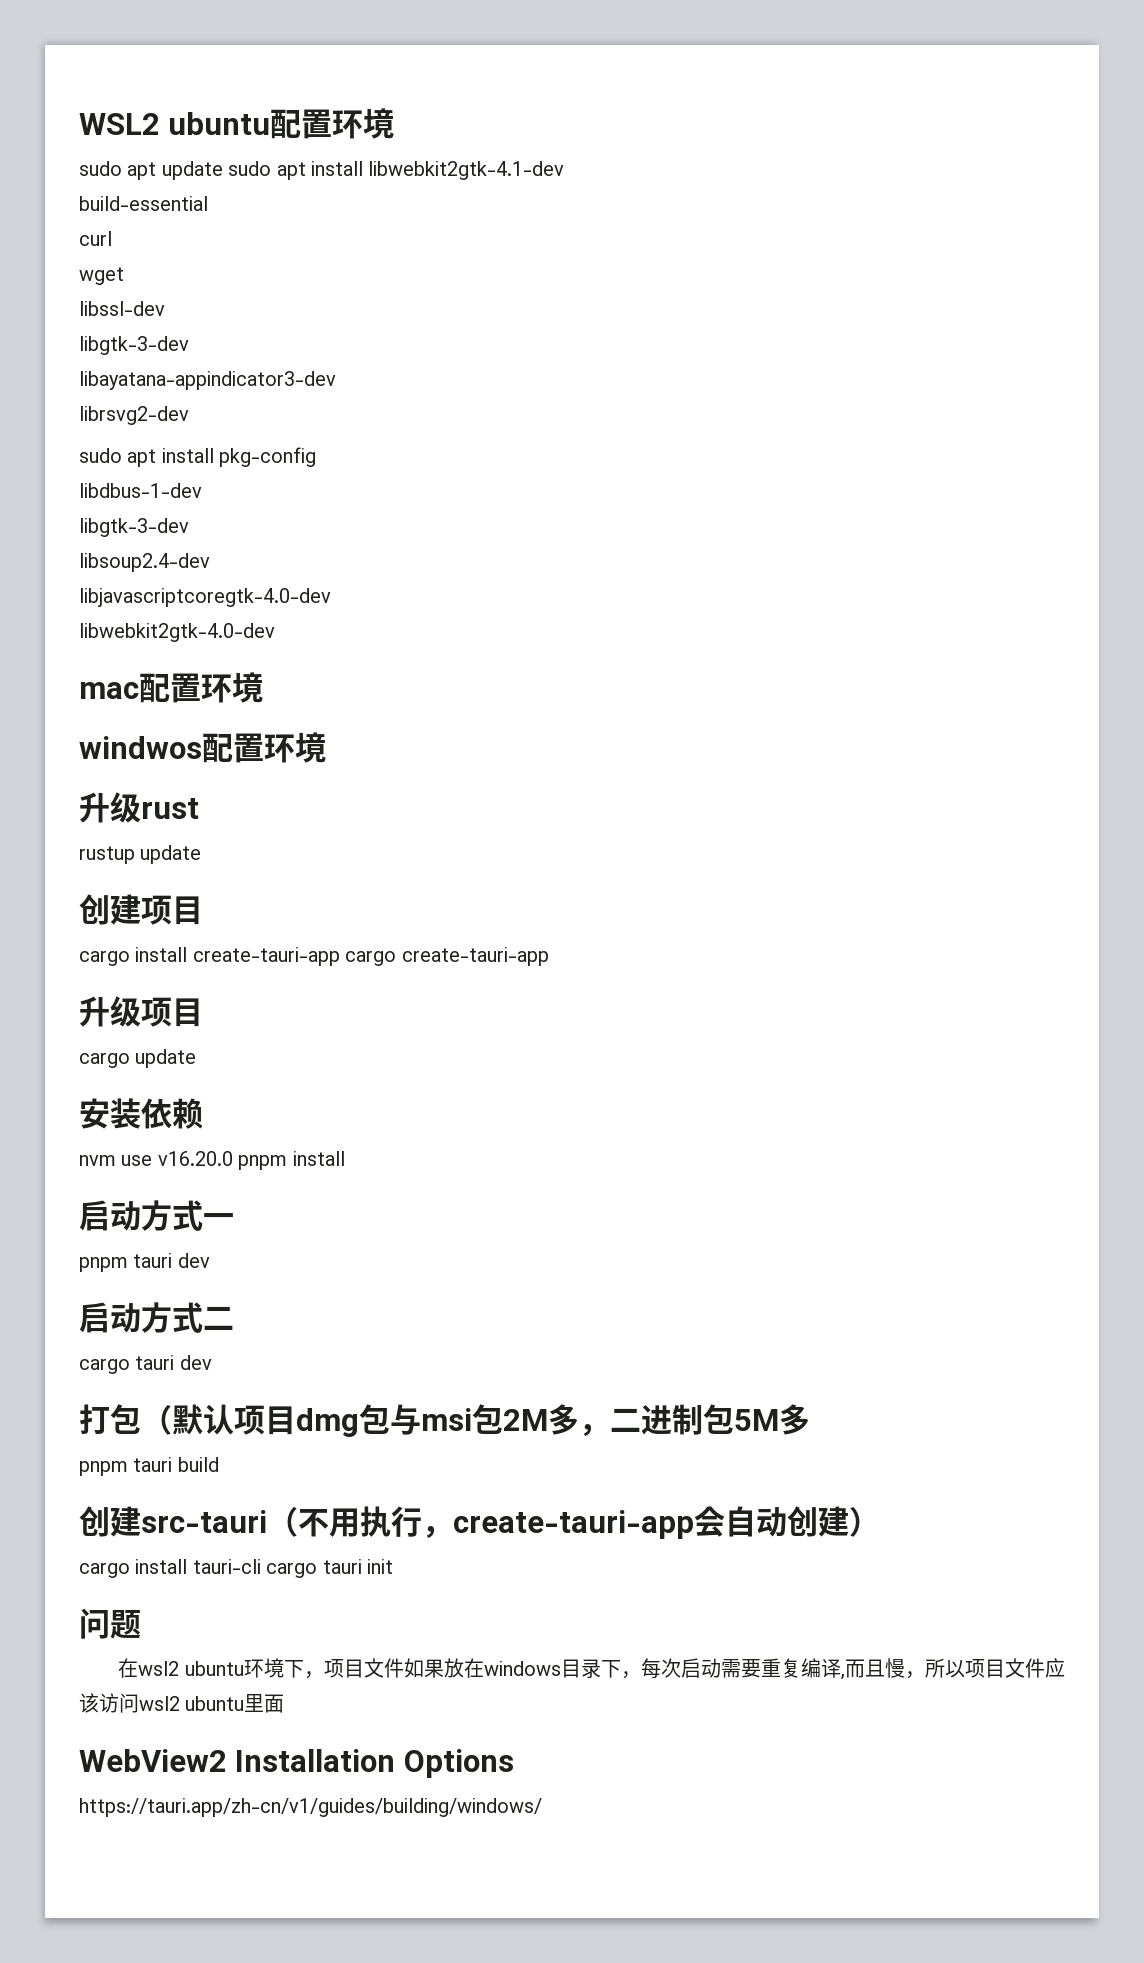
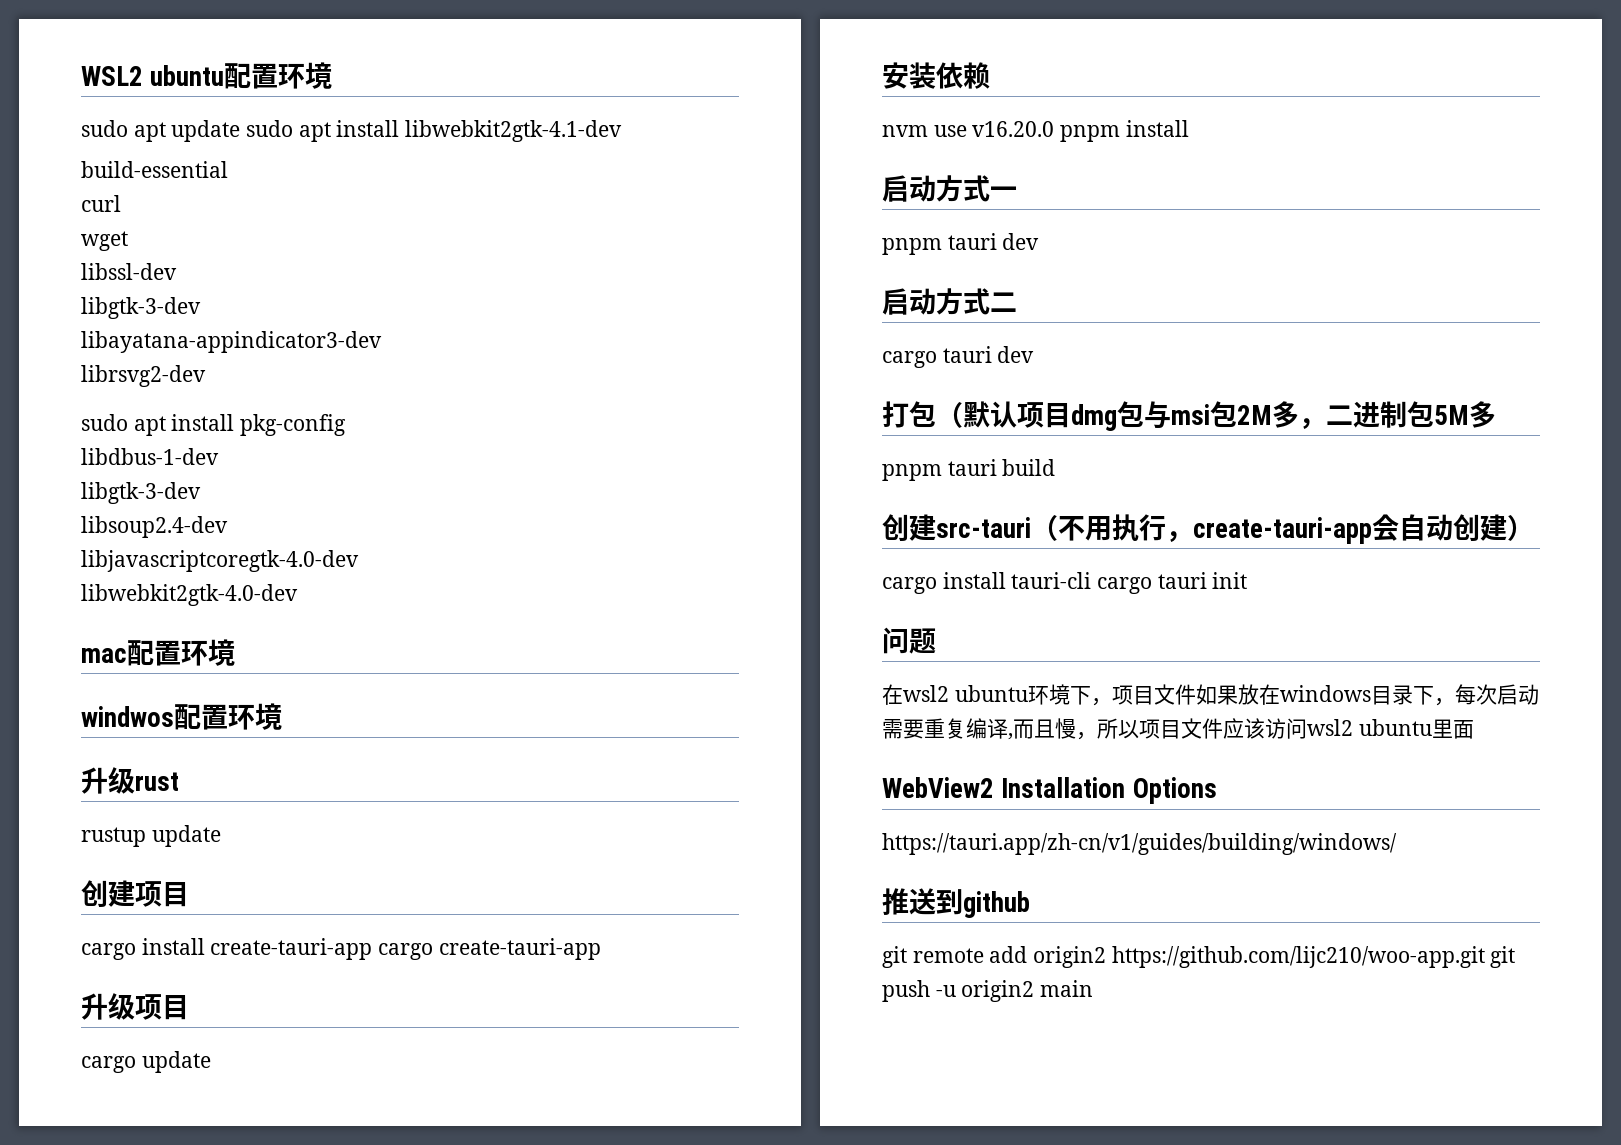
+ 推送到github
+ git remote add origin2 https://github.com/lijc210/woo-app.git git push -u origin2 main

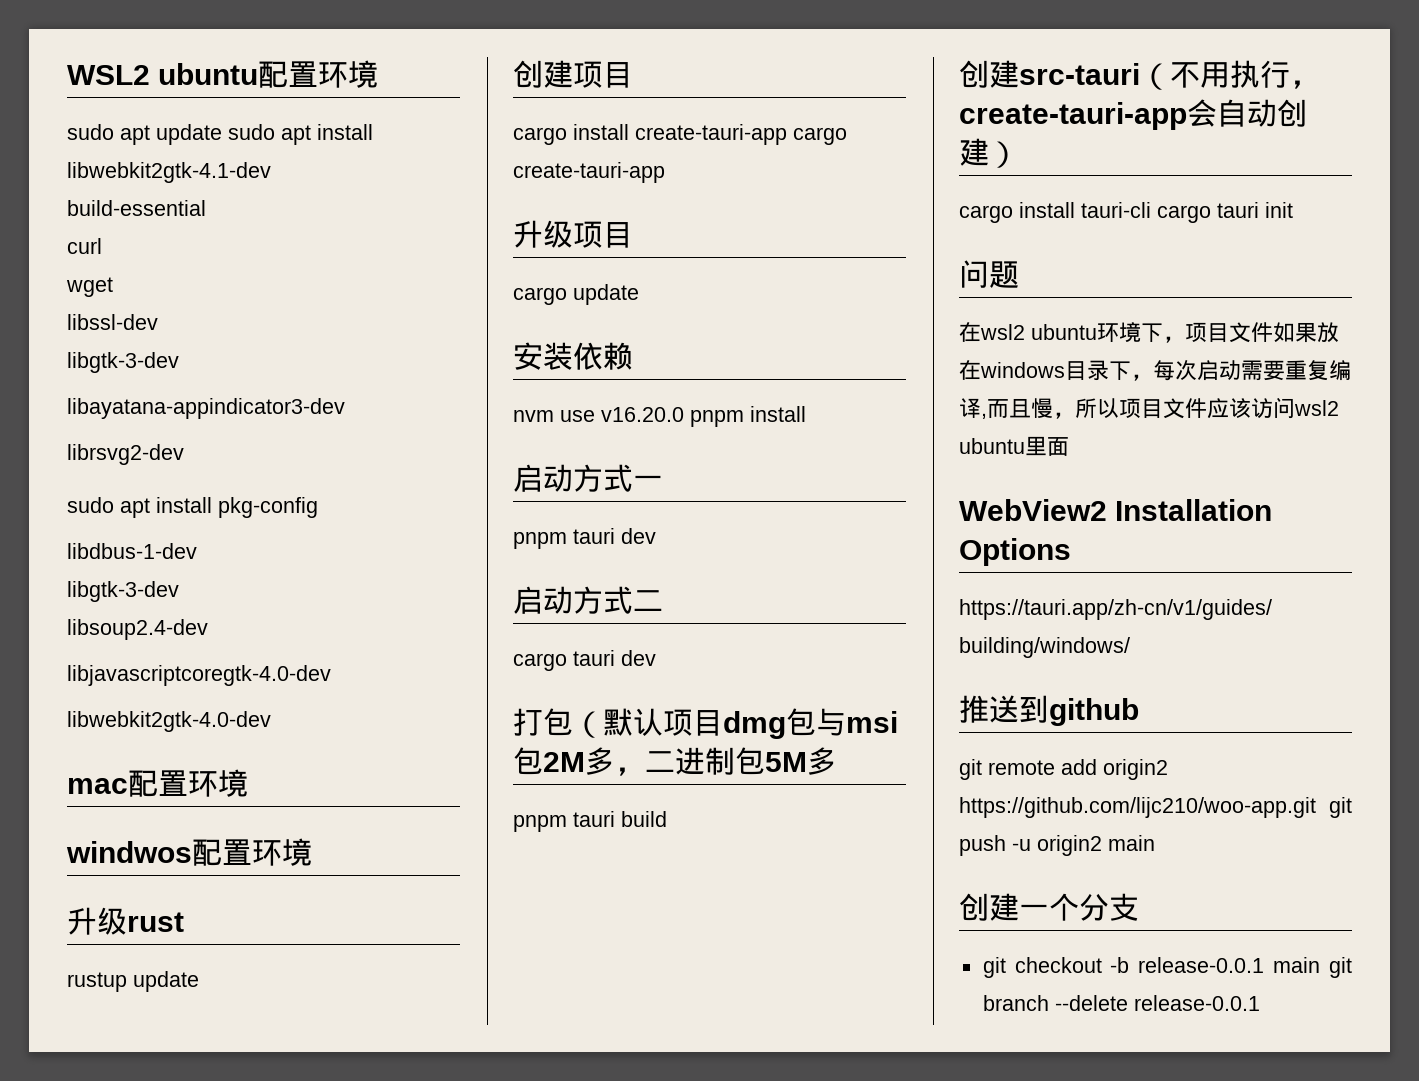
+ 创建一个分支
+ git checkout -b release-0.0.1 main git branch --delete release-0.0.1

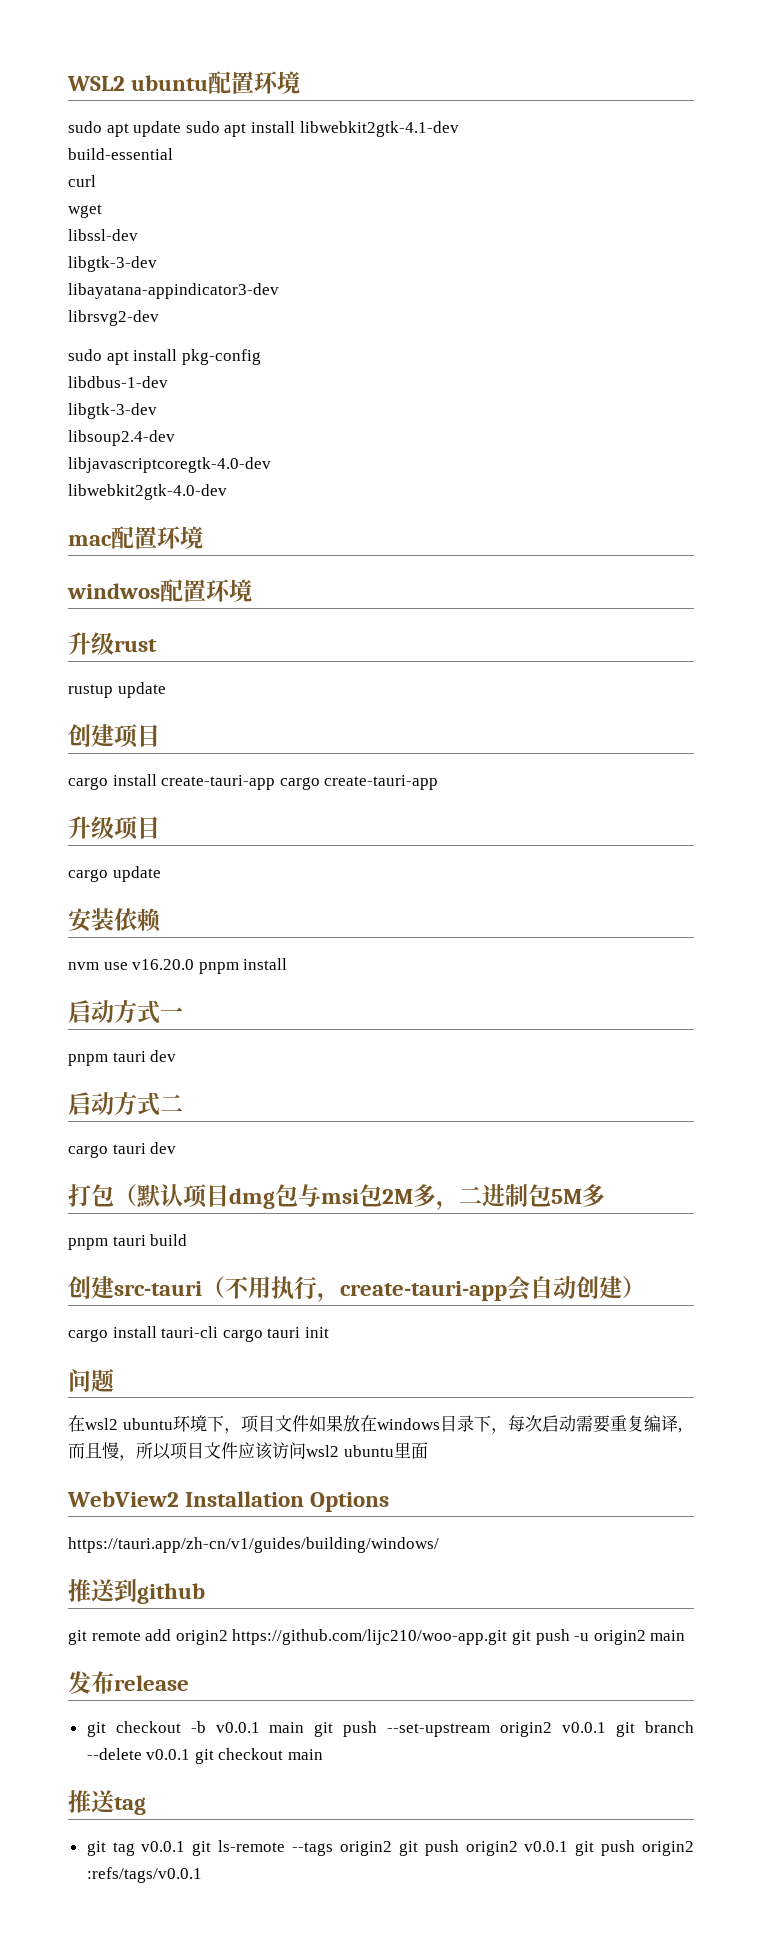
- 创建一个分支
+ 发布release
- git checkout -b release-0.0.1 main git branch --delete release-0.0.1
+ git checkout -b v0.0.1 main git push --set-upstream origin2 v0.0.1 git branch --delete v0.0.1 git checkout main
+ 推送tag
+ git tag v0.0.1 git ls-remote --tags origin2 git push origin2 v0.0.1 git push origin2 :refs/tags/v0.0.1

